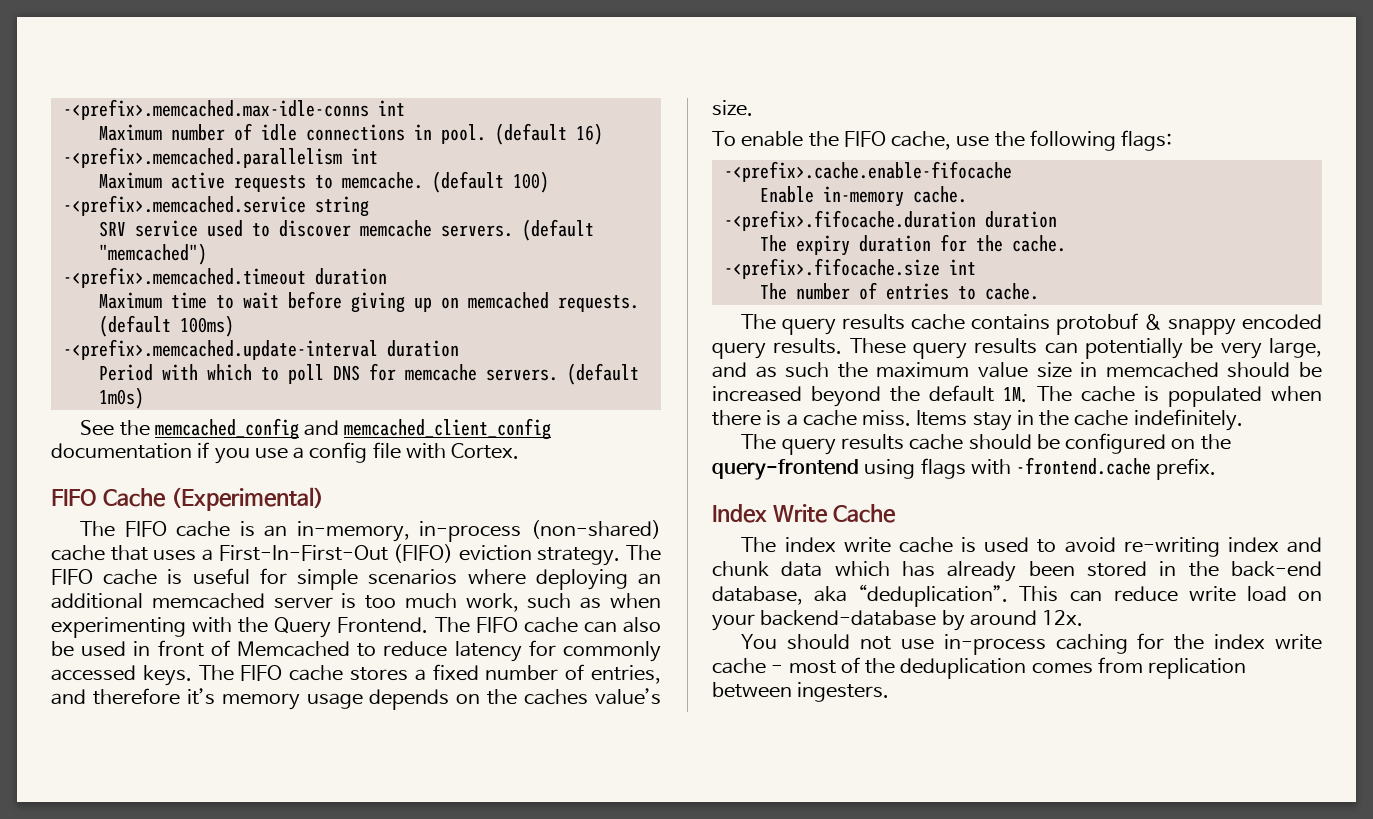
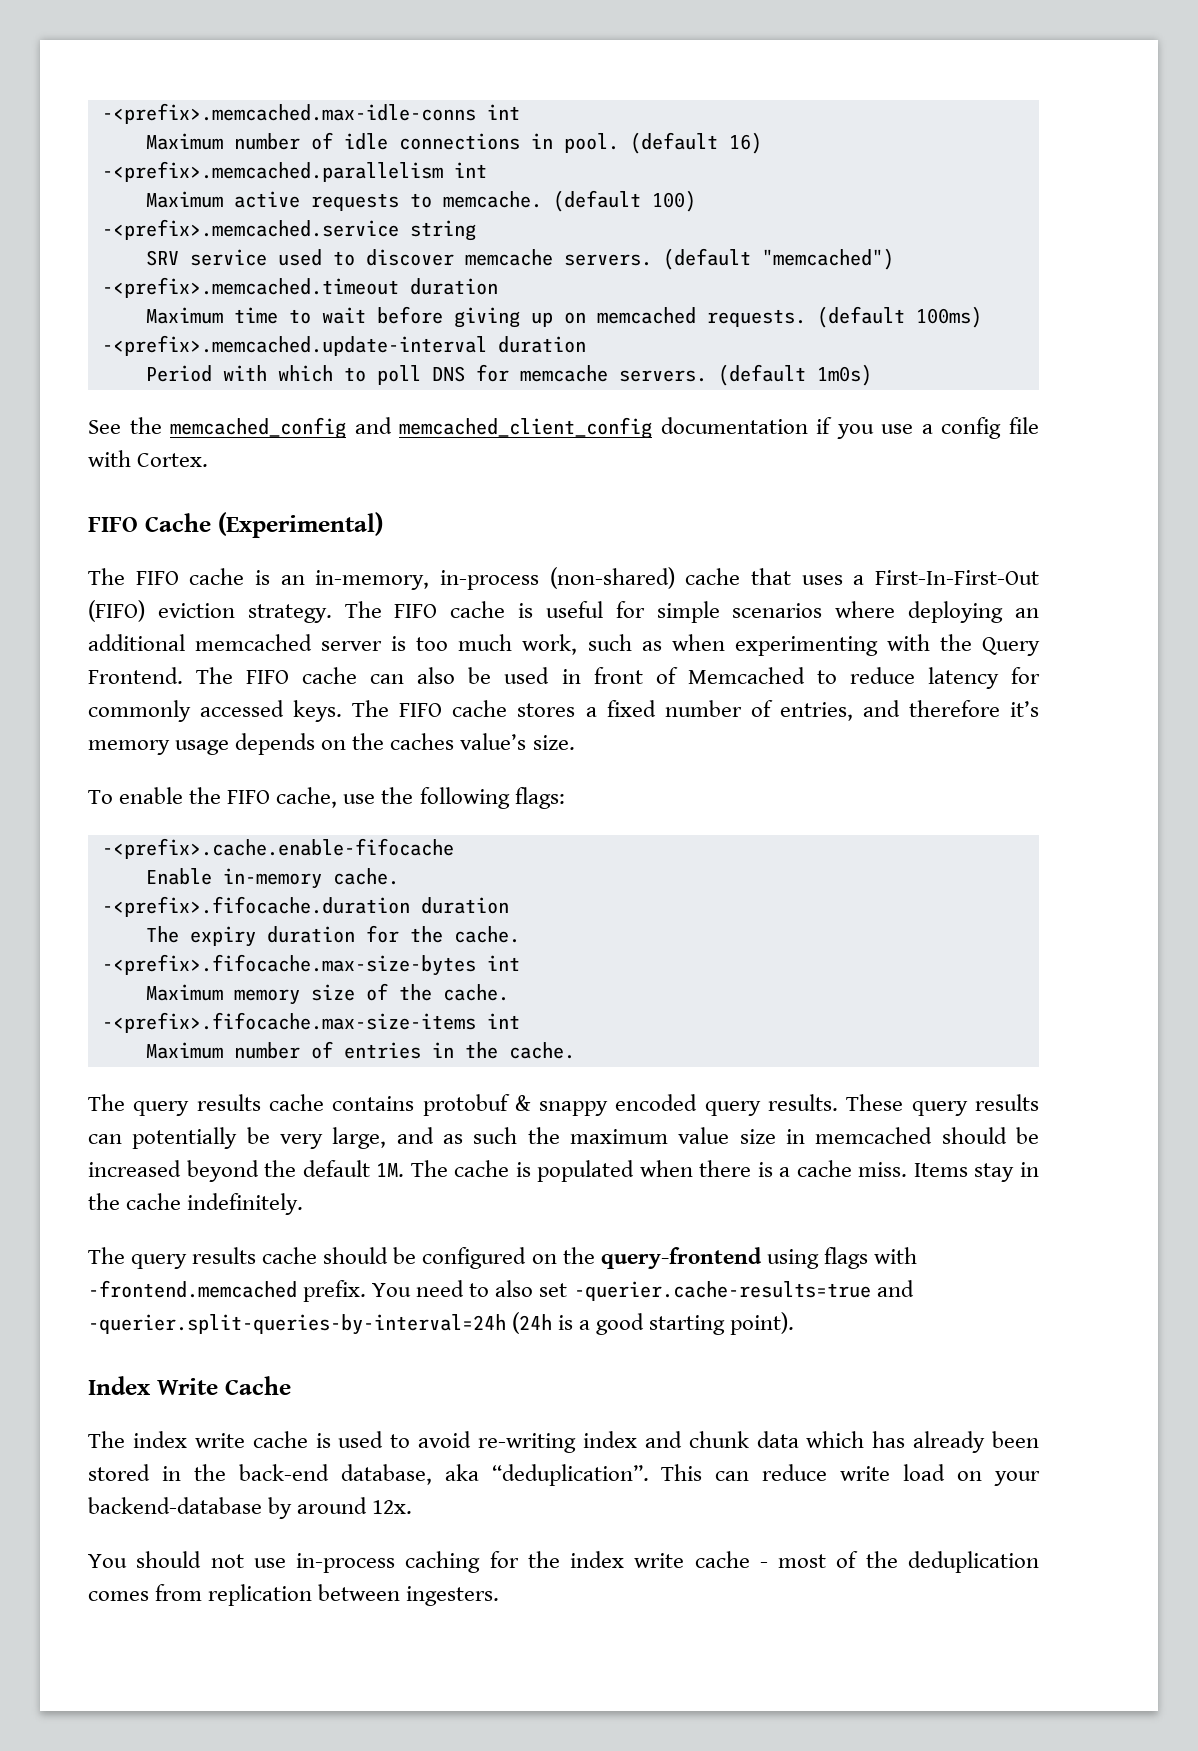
- -<prefix>.fifocache.size int
- The number of entries to cache.
+ -<prefix>.fifocache.max-size-bytes int
+ Maximum memory size of the cache.
+ -<prefix>.fifocache.max-size-items int
+ Maximum number of entries in the cache.
- The query results cache should be configured on the query-frontend using flags with -frontend.cache prefix.
+ The query results cache should be configured on the query-frontend using flags with -frontend.memcached prefix. You need to also set -querier.cache-results=true and -querier.split-queries-by-interval=24h (24h is a good starting point).

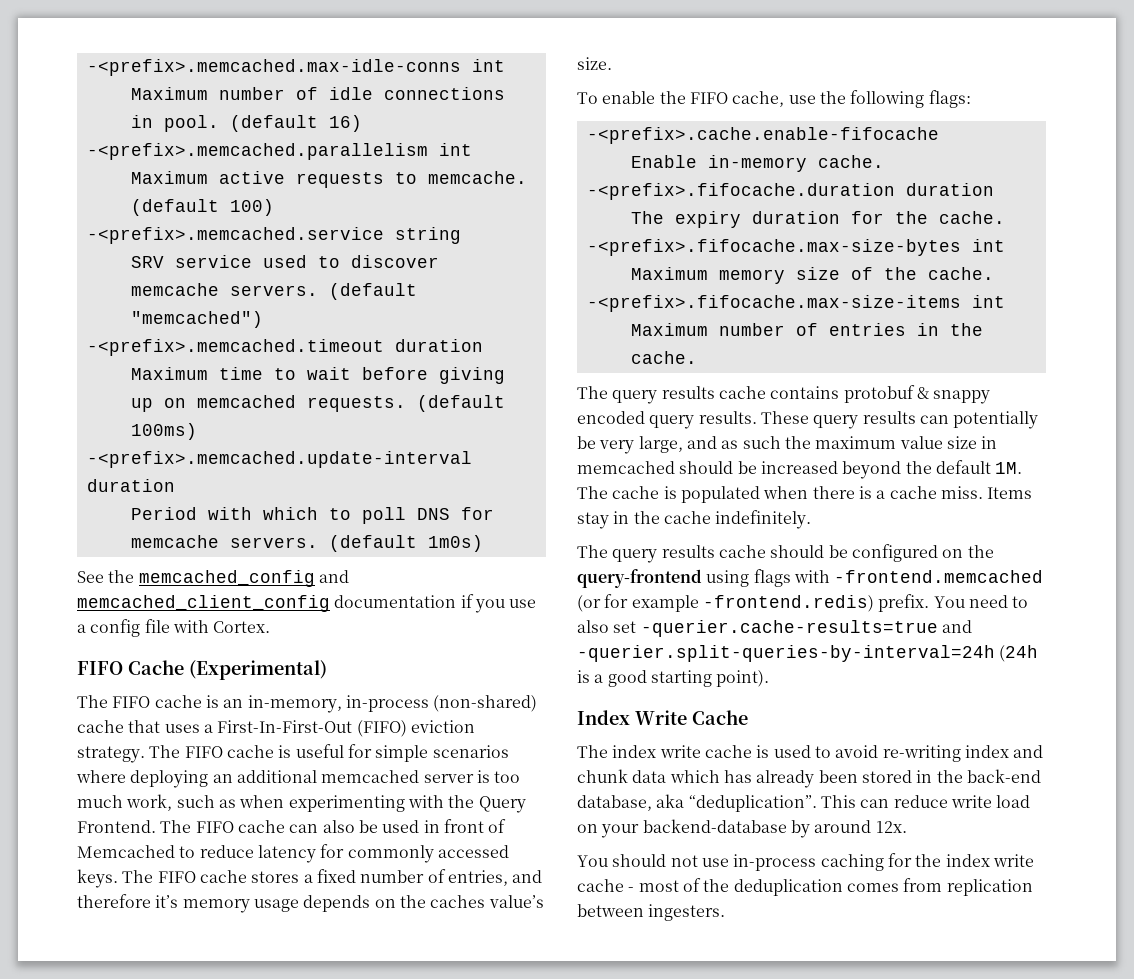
- The query results cache should be configured on the query-frontend using flags with -frontend.memcached prefix.
+ The query results cache should be configured on the query-frontend using flags with -frontend.memcached (or for example -frontend.redis) prefix.

